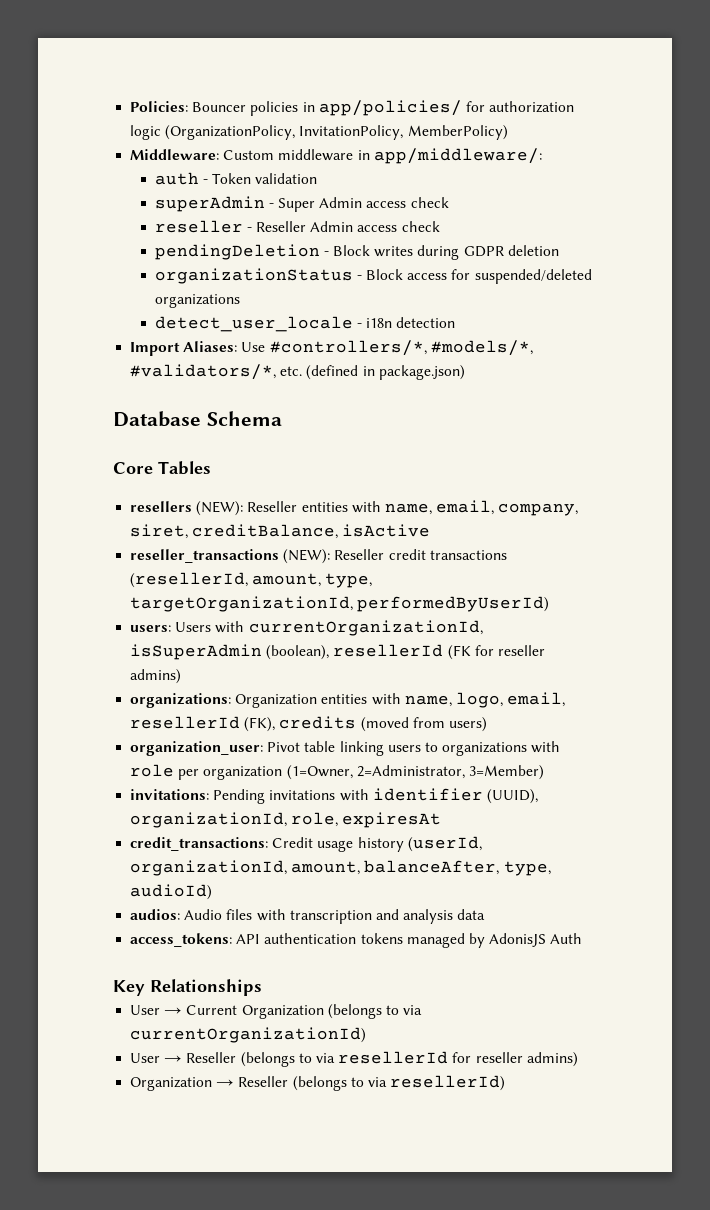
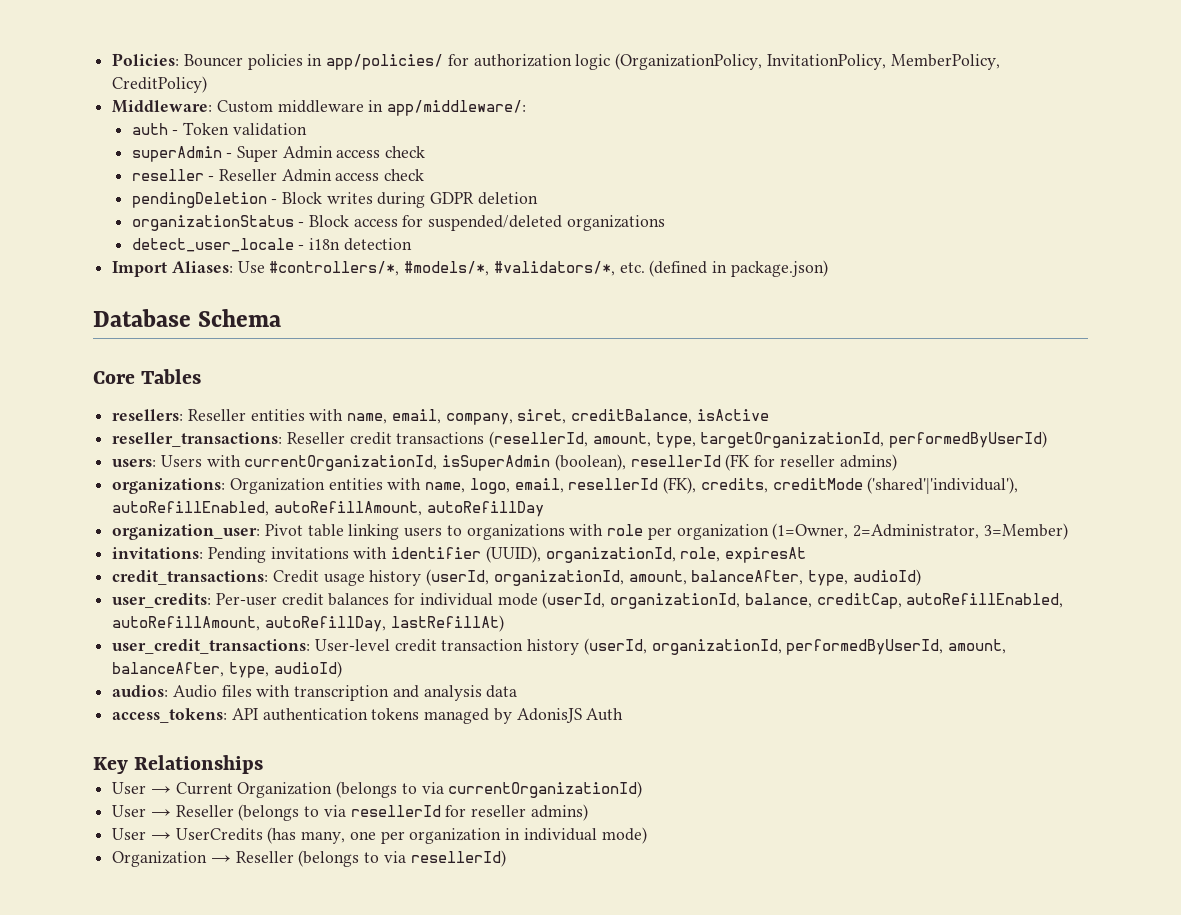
- Policies: Bouncer policies in app/policies/ for authorization logic (OrganizationPolicy, InvitationPolicy, MemberPolicy)
+ Policies: Bouncer policies in app/policies/ for authorization logic (OrganizationPolicy, InvitationPolicy, MemberPolicy, CreditPolicy)
- resellers (NEW): Reseller entities with name, email, company, siret, creditBalance, isActive
+ resellers: Reseller entities with name, email, company, siret, creditBalance, isActive
- reseller_transactions (NEW): Reseller credit transactions (resellerId, amount, type, targetOrganizationId, performedByUserId)
+ reseller_transactions: Reseller credit transactions (resellerId, amount, type, targetOrganizationId, performedByUserId)
- organizations: Organization entities with name, logo, email, resellerId (FK), credits (moved from users)
+ organizations: Organization entities with name, logo, email, resellerId (FK), credits, creditMode ('shared'|'individual'), autoRefillEnabled, autoRefillAmount, autoRefillDay
+ user_credits: Per-user credit balances for individual mode (userId, organizationId, balance, creditCap, autoRefillEnabled, autoRefillAmount, autoRefillDay, lastRefillAt)
+ user_credit_transactions: User-level credit transaction history (userId, organizationId, performedByUserId, amount, balanceAfter, type, audioId)
+ User → UserCredits (has many, one per organization in individual mode)

